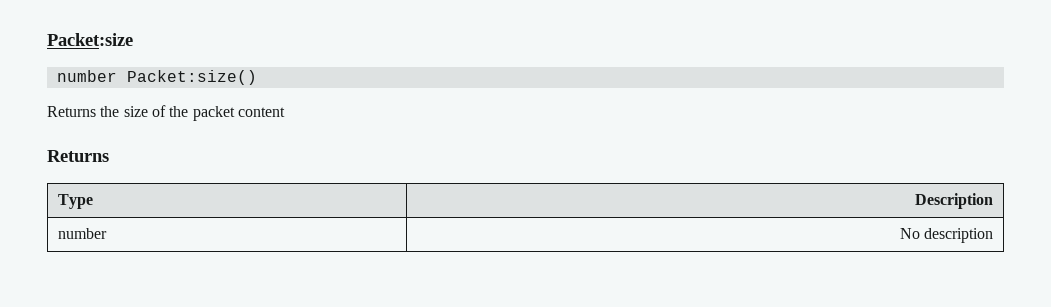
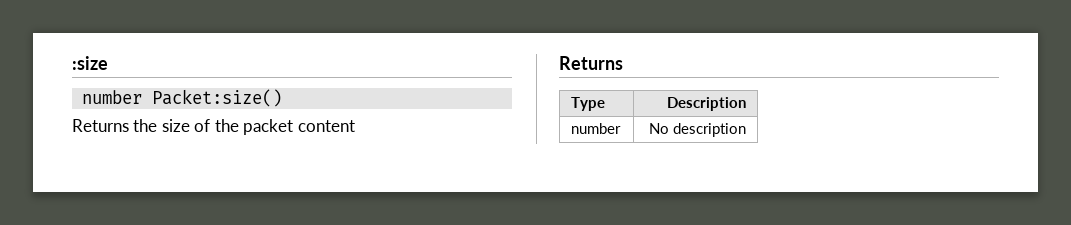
- Packet:size
+ :size

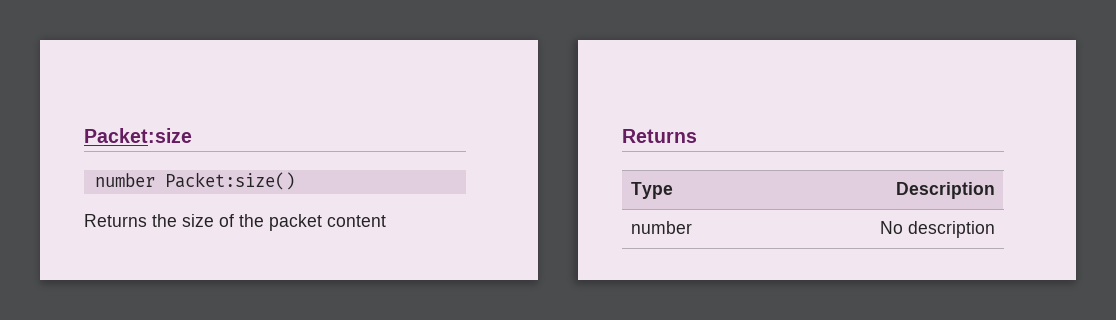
- :size
+ Packet:size

